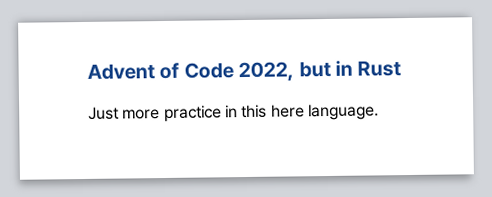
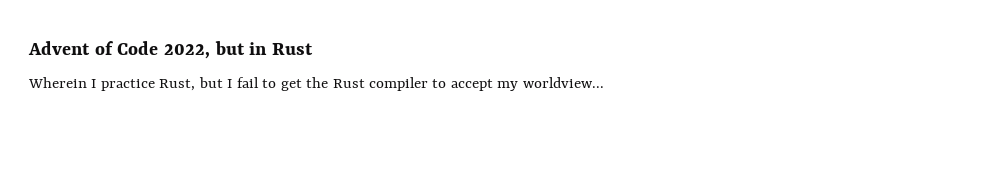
- Just more practice in this here language.
+ Wherein I practice Rust, but I fail to get the Rust compiler to accept my worldview...

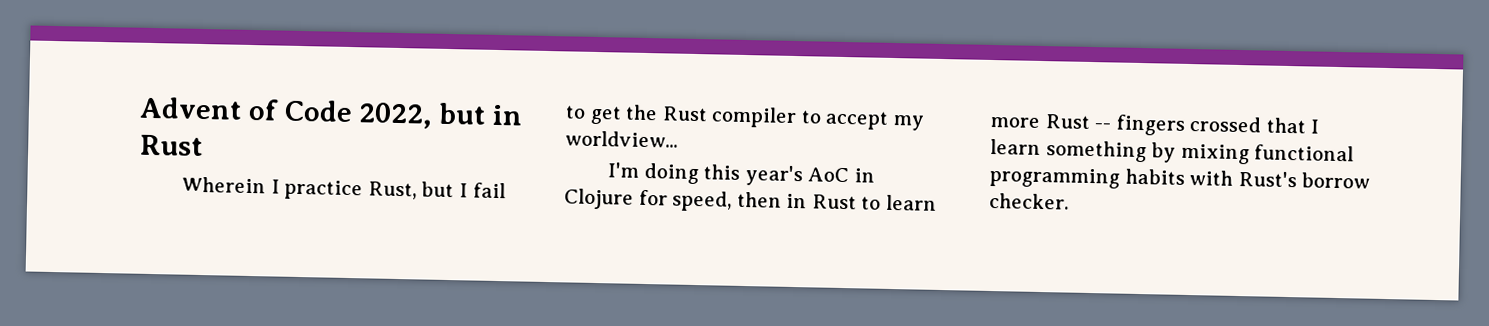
+ I'm doing this year's AoC in Clojure for speed, then in Rust to learn more Rust -- fingers crossed that I learn something by mixing functional programming habits with Rust's borrow checker.

